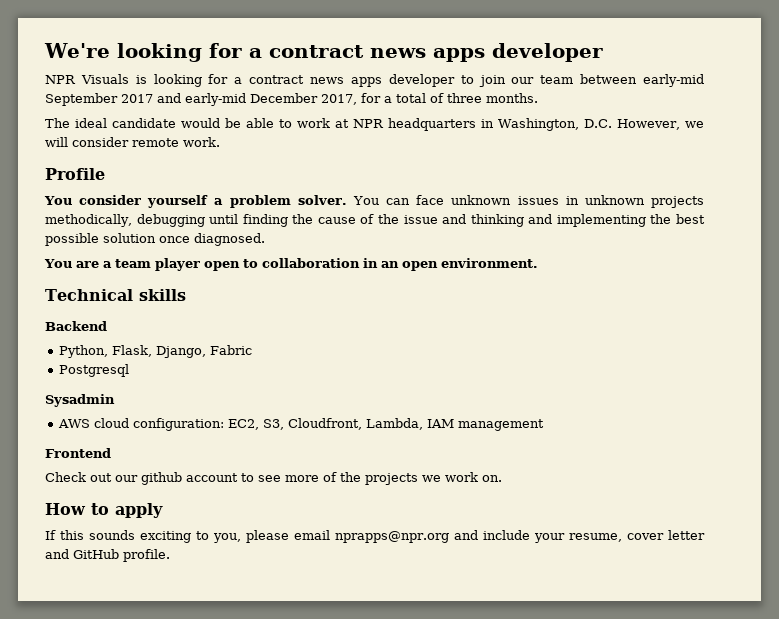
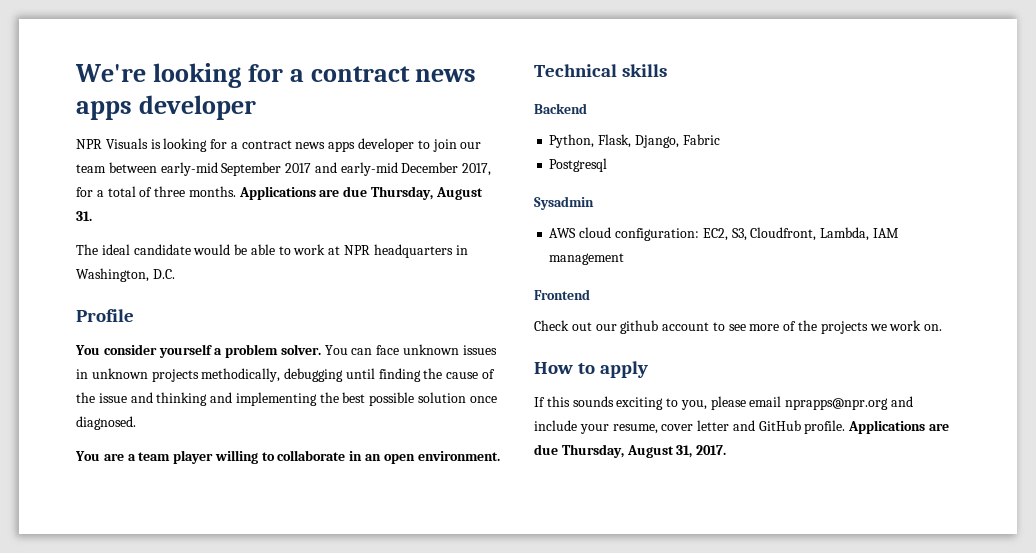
+ Applications are due Thursday, August 31.
- The ideal candidate would be able to work at NPR headquarters in Washington, D.C. However, we will consider remote work.
+ The ideal candidate would be able to work at NPR headquarters in Washington, D.C.
- You are a team player open to collaboration in an open environment.
+ You are a team player willing to collaborate in an open environment.
+ Applications are due Thursday, August 31, 2017.

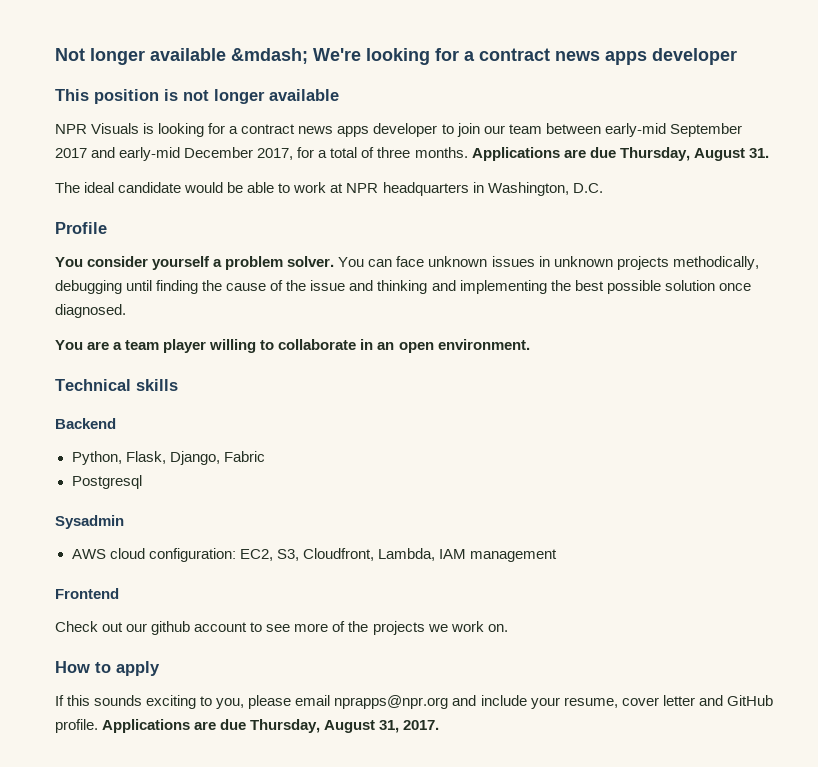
- We're looking for a contract news apps developer
+ Not longer available &mdash; We're looking for a contract news apps developer
+ This position is not longer available

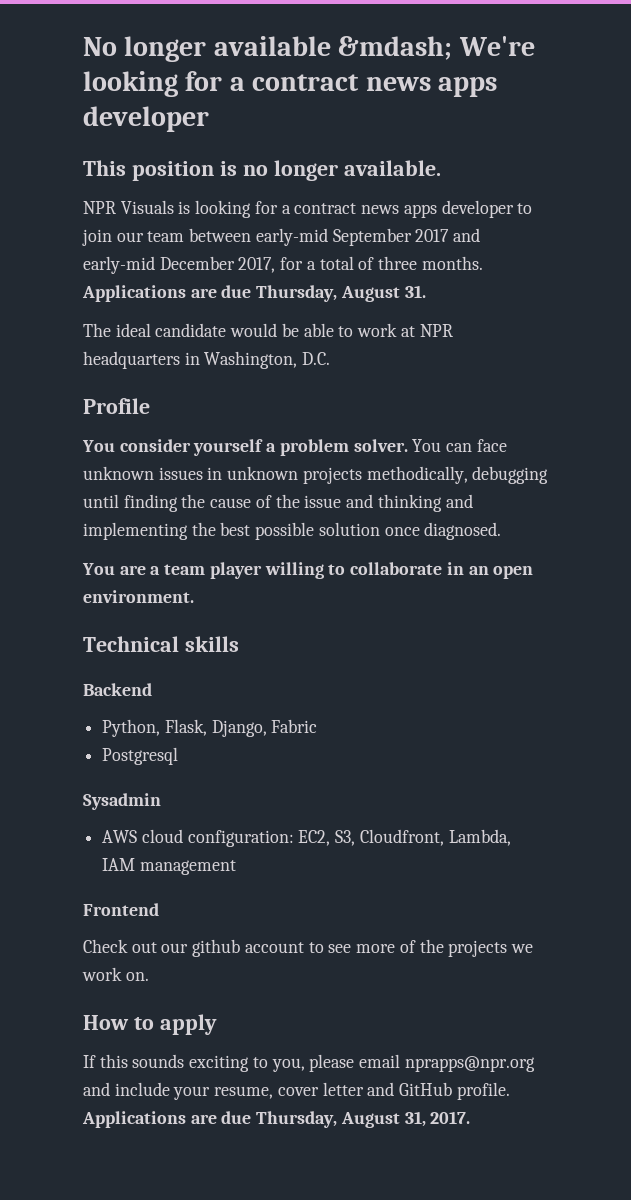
- Not longer available &mdash; We're looking for a contract news apps developer
+ No longer available &mdash; We're looking for a contract news apps developer
- This position is not longer available
+ This position is no longer available.

